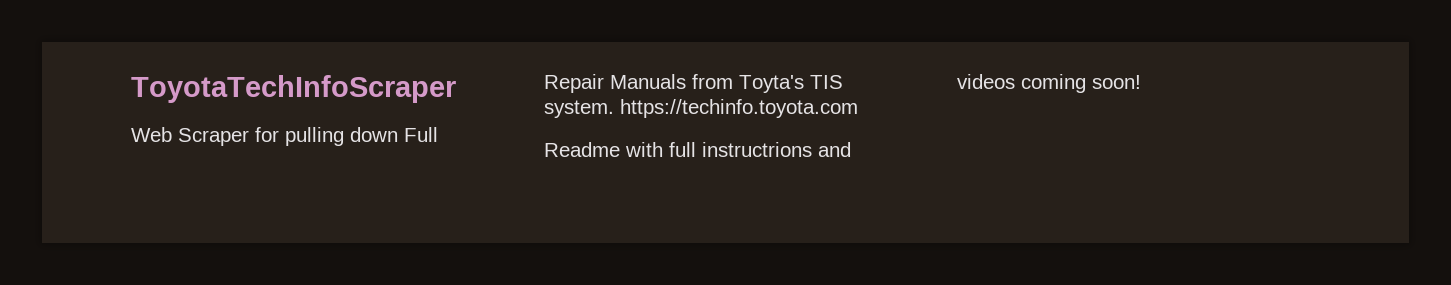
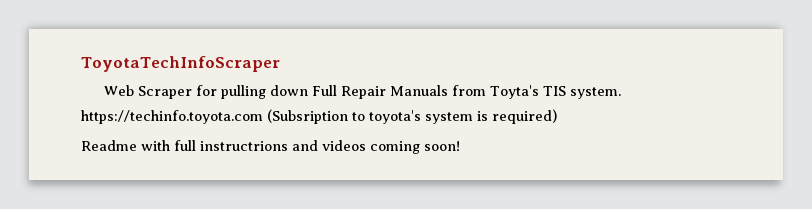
- Web Scraper for pulling down Full Repair Manuals from Toyta's TIS system. https://techinfo.toyota.com
+ Web Scraper for pulling down Full Repair Manuals from Toyta's TIS system. https://techinfo.toyota.com (Subsription to toyota's system is required)

